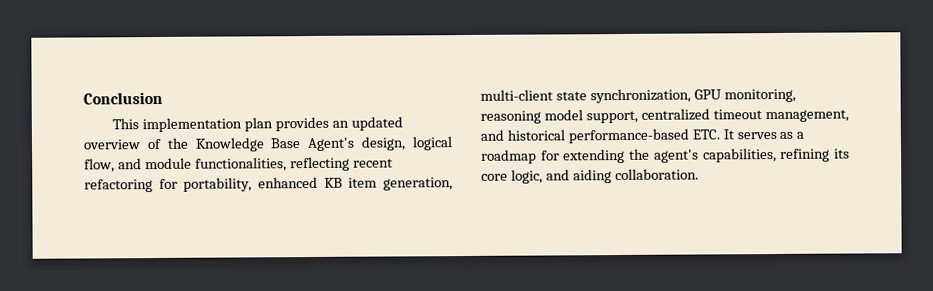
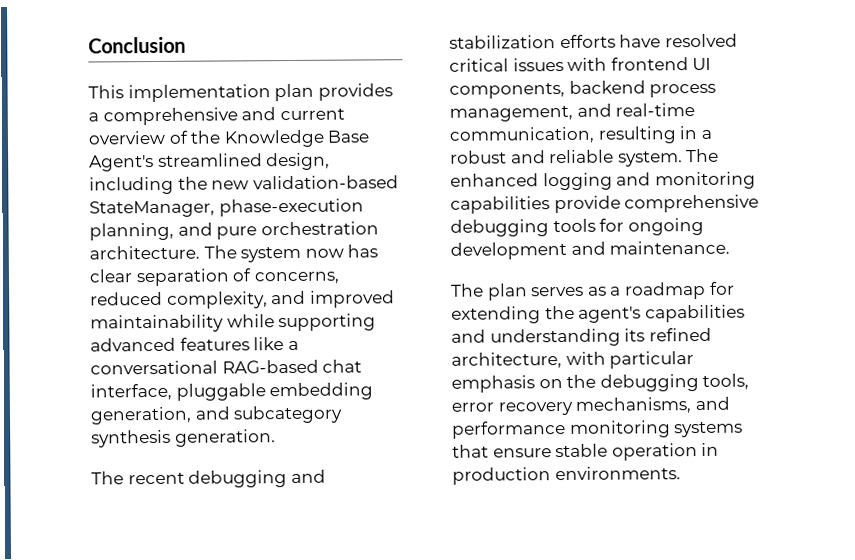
- This implementation plan provides an updated overview of the Knowledge Base Agent's design, logical flow, and module functionalities, reflecting recent refactoring for portability, enhanced KB item generation, multi-client state synchronization, GPU monitoring, reasoning model support, centralized timeout management, and historical performance-based ETC. It serves as a roadmap for extending the agent's capabilities, refining its core logic, and aiding collaboration.
+ This implementation plan provides a comprehensive and current overview of the Knowledge Base Agent's streamlined design, including the new validation-based StateManager, phase-execution planning, and pure orchestration architecture. The system now has clear separation of concerns, reduced complexity, and improved maintainability while supporting advanced features like a conversational RAG-based chat interface, pluggable embedding generation, and subcategory synthesis generation.
+ The recent debugging and stabilization efforts have resolved critical issues with frontend UI components, backend process management, and real-time communication, resulting in a robust and reliable system. The enhanced logging and monitoring capabilities provide comprehensive debugging tools for ongoing development and maintenance.
+ The plan serves as a roadmap for extending the agent's capabilities and understanding its refined architecture, with particular emphasis on the debugging tools, error recovery mechanisms, and performance monitoring systems that ensure stable operation in production environments.

